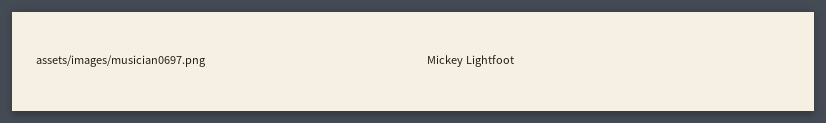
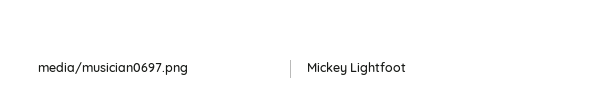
- assets/images/musician0697.png
+ media/musician0697.png

